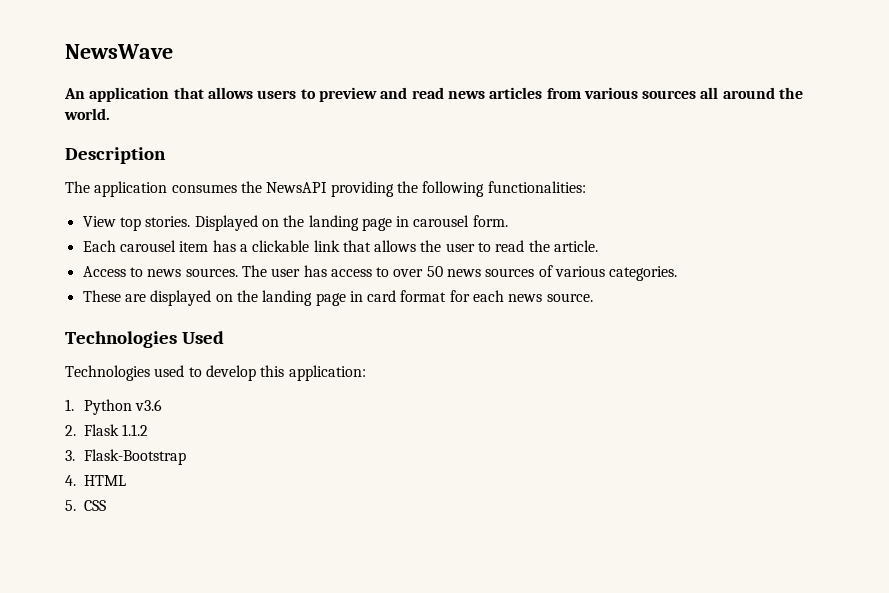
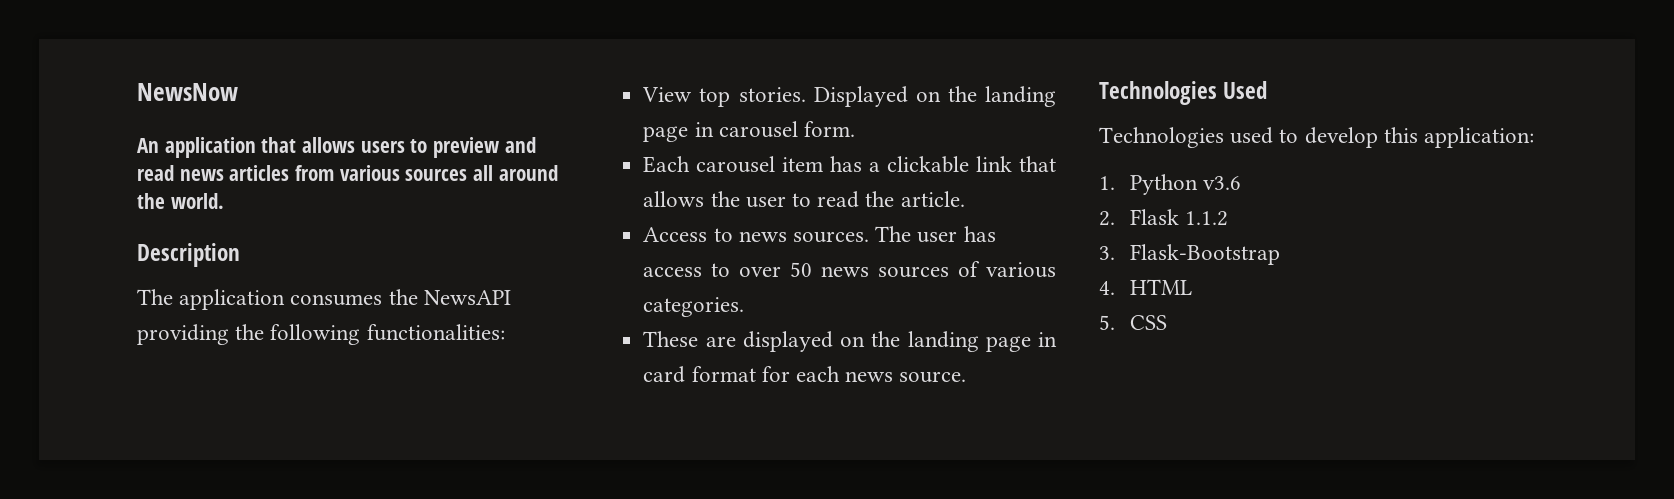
- NewsWave
+ NewsNow

